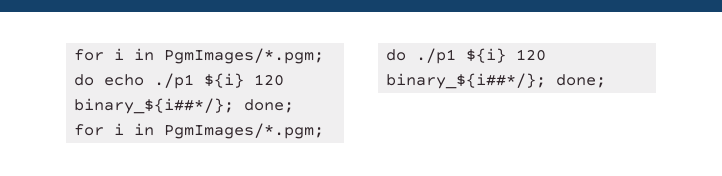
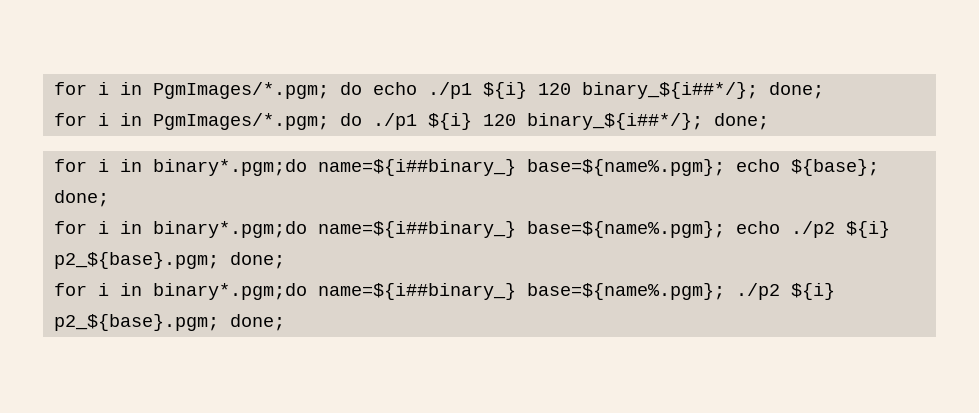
+ for i in binary*.pgm;do name=${i##binary_} base=${name%.pgm}; echo ${base}; done;
+ for i in binary*.pgm;do name=${i##binary_} base=${name%.pgm}; echo ./p2 ${i} p2_${base}.pgm; done;
+ for i in binary*.pgm;do name=${i##binary_} base=${name%.pgm}; ./p2 ${i} p2_${base}.pgm; done;

